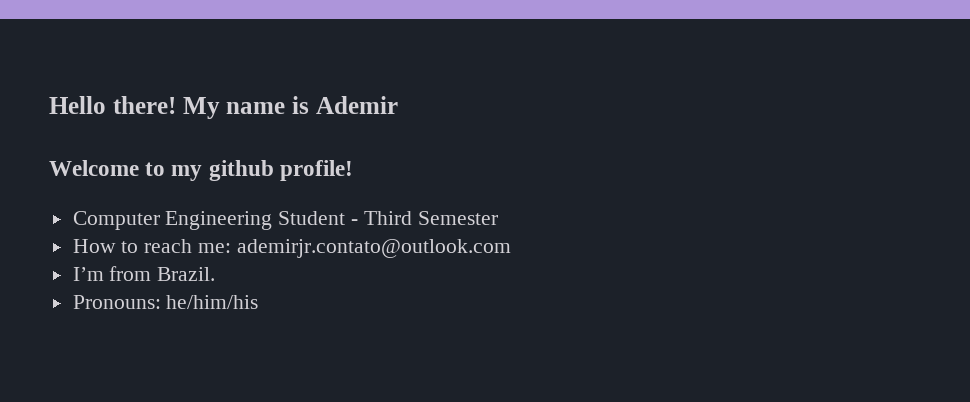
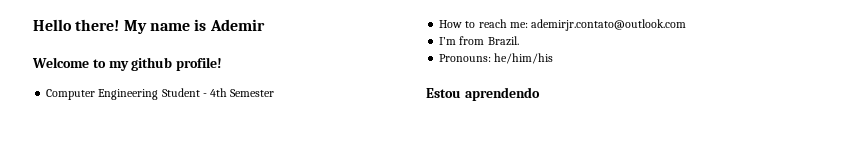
- Computer Engineering Student - Third Semester
+ Computer Engineering Student - 4th Semester
+ Estou aprendendo

